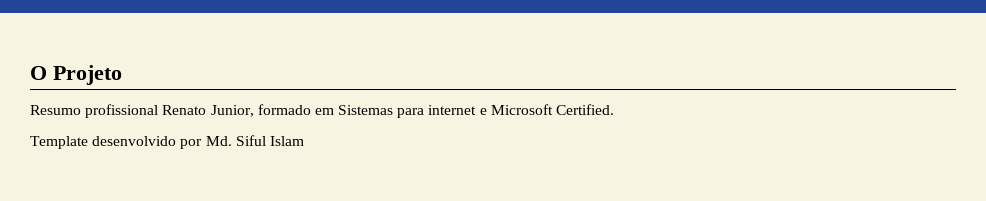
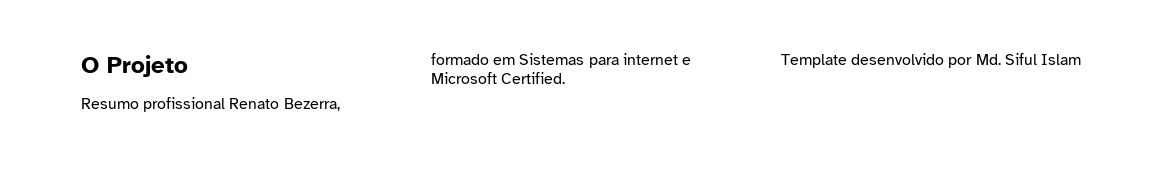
- Resumo profissional Renato Junior, formado em Sistemas para internet e Microsoft Certified.
+ Resumo profissional Renato Bezerra, formado em Sistemas para internet e Microsoft Certified.

